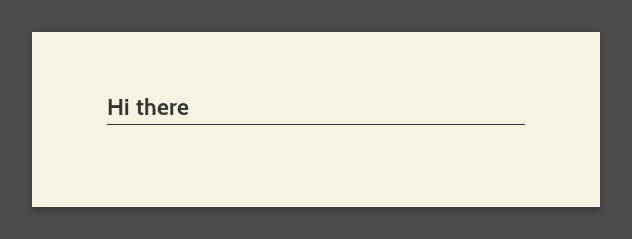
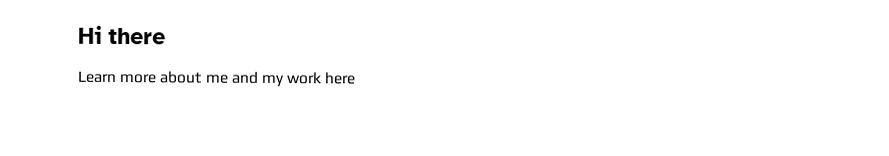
+ Learn more about me and my work here

